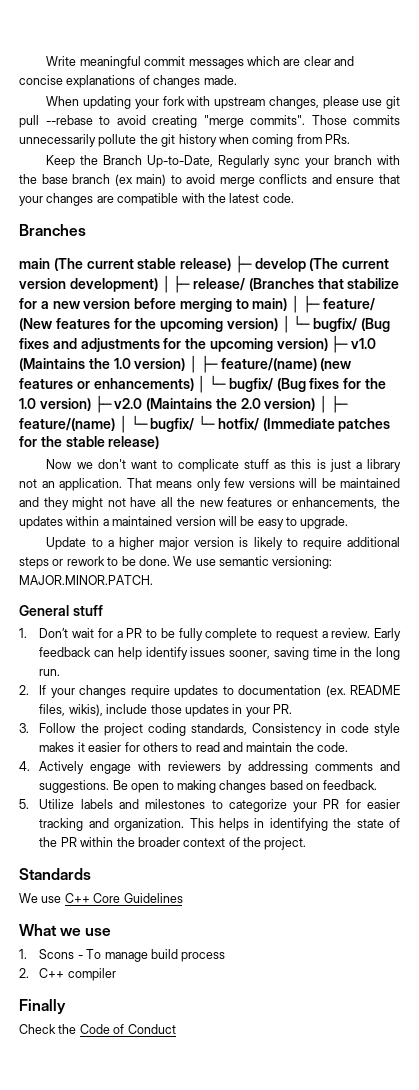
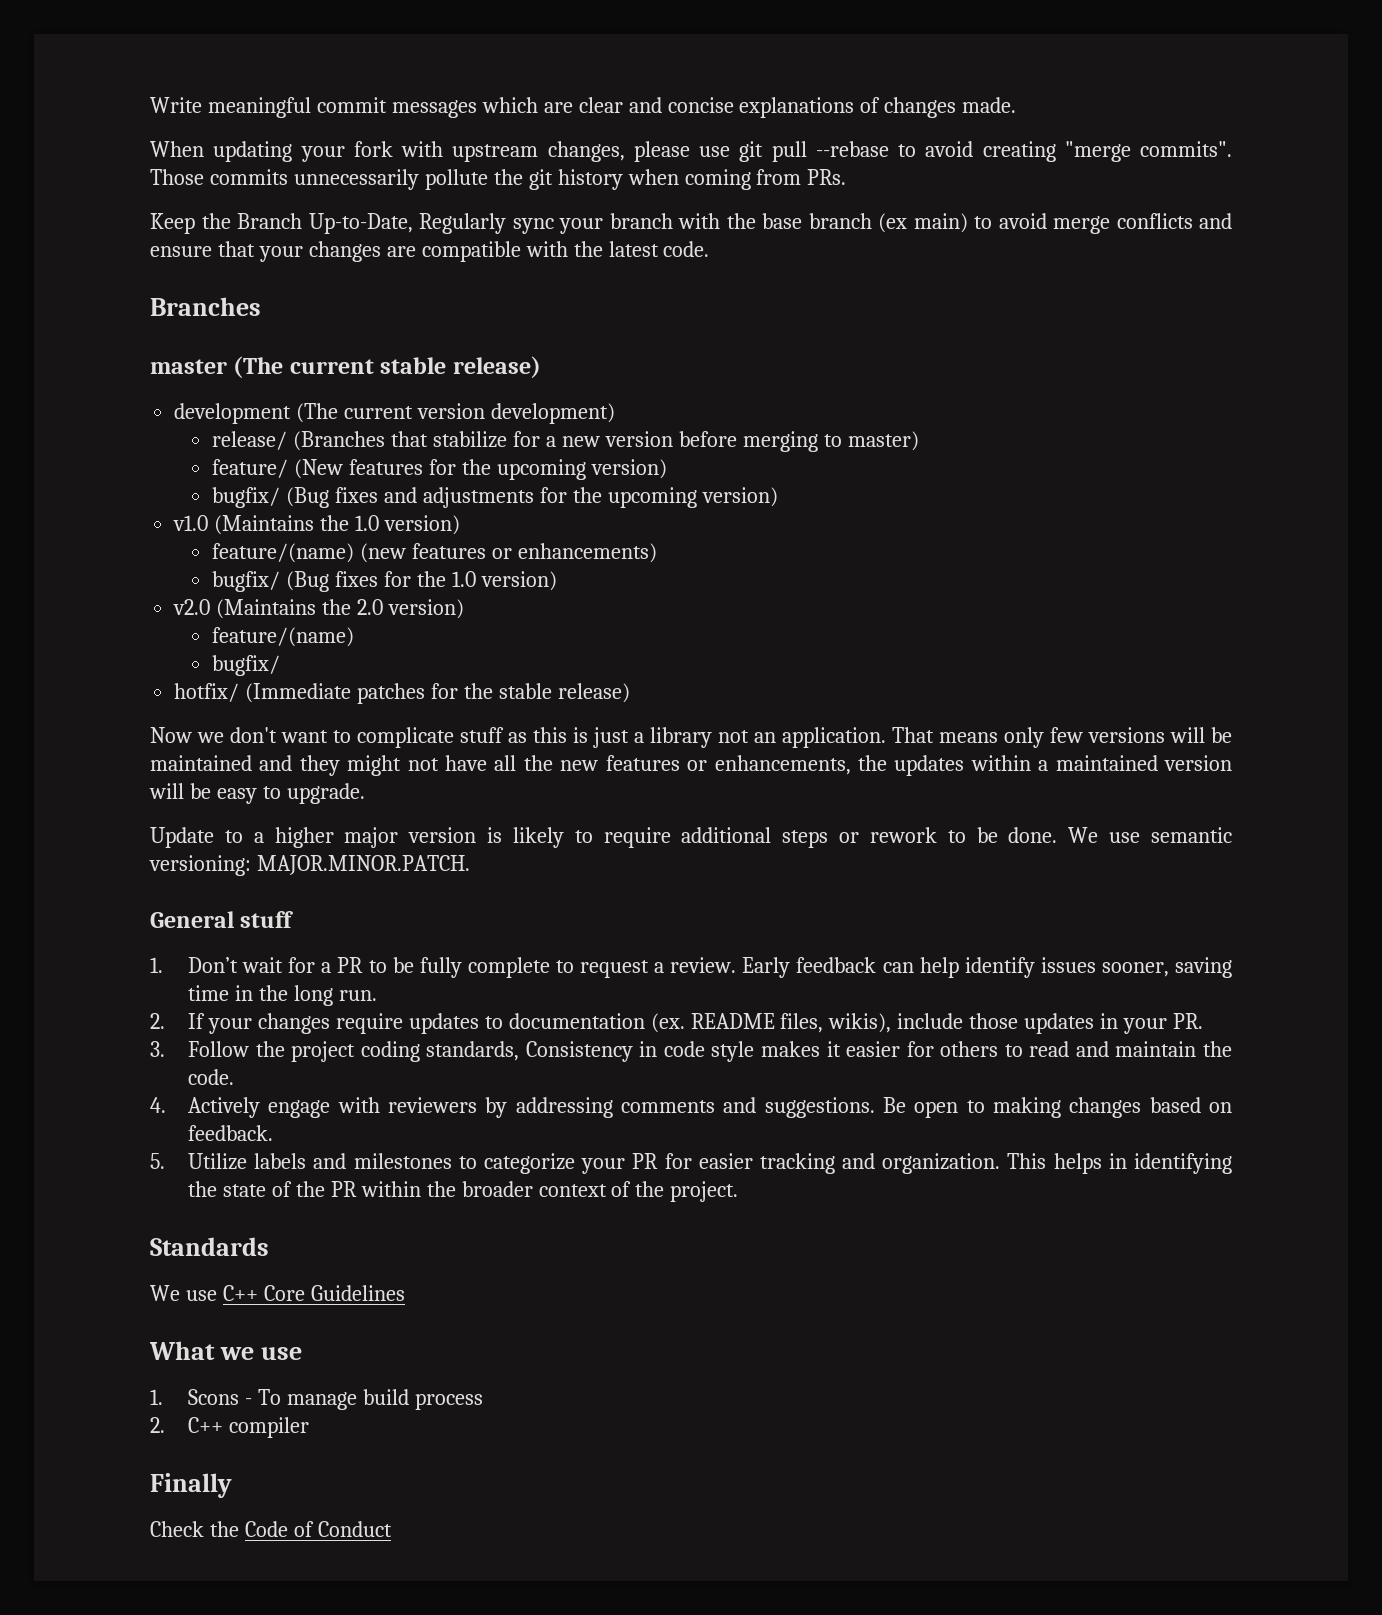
- main (The current stable release) ├─ develop (The current version development) │ ├─ release/ (Branches that stabilize for a new version before merging to main) │ ├─ feature/ (New features for the upcoming version) │ └─ bugfix/ (Bug fixes and adjustments for the upcoming version) ├─ v1.0 (Maintains the 1.0 version) │ ├─ feature/(name) (new features or enhancements) │ └─ bugfix/ (Bug fixes for the 1.0 version) ├─ v2.0 (Maintains the 2.0 version) │ ├─ feature/(name) │ └─ bugfix/ └─ hotfix/ (Immediate patches for the stable release)
+ master (The current stable release)
+ development (The current version development)
+ release/ (Branches that stabilize for a new version before merging to master)
+ feature/ (New features for the upcoming version)
+ bugfix/ (Bug fixes and adjustments for the upcoming version)
+ v1.0 (Maintains the 1.0 version)
+ feature/(name) (new features or enhancements)
+ bugfix/ (Bug fixes for the 1.0 version)
+ v2.0 (Maintains the 2.0 version)
+ feature/(name)
+ bugfix/
+ hotfix/ (Immediate patches for the stable release)

